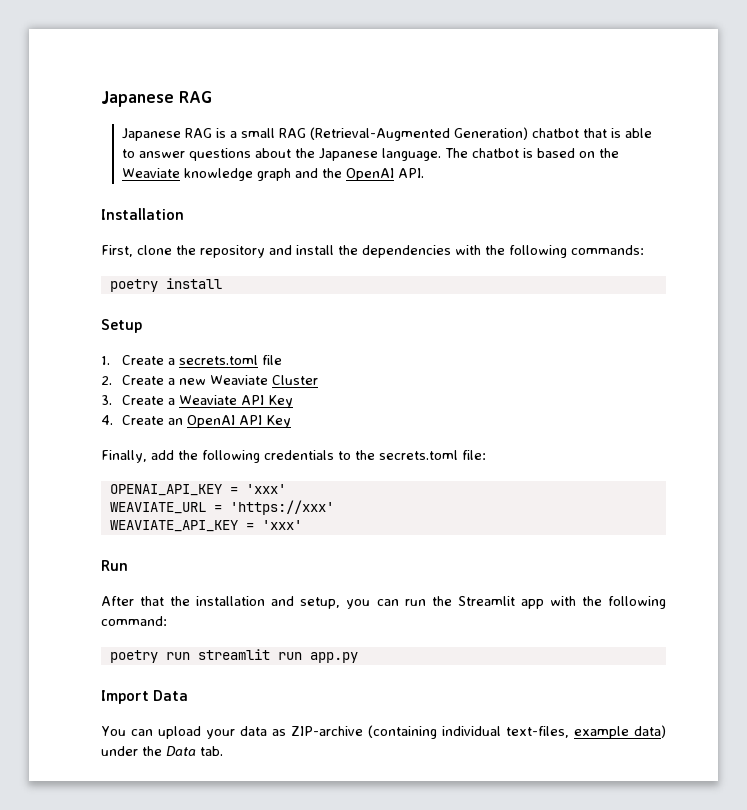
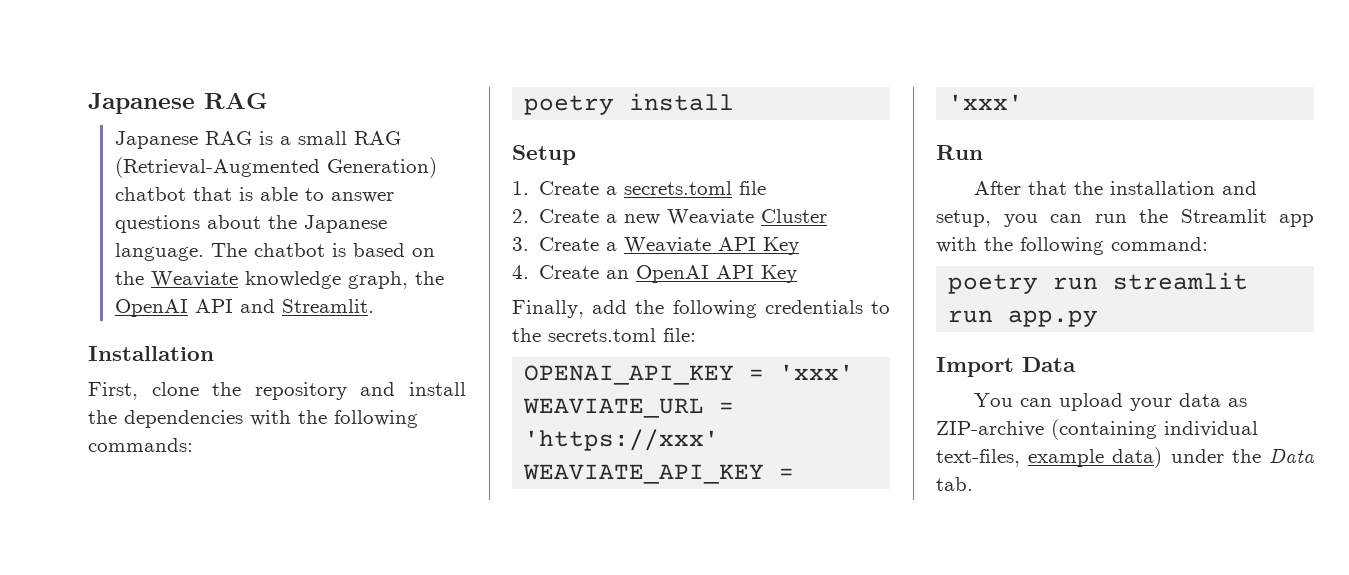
- The chatbot is based on the Weaviate knowledge graph and the OpenAI API.
+ The chatbot is based on the Weaviate knowledge graph, the OpenAI API and Streamlit.

